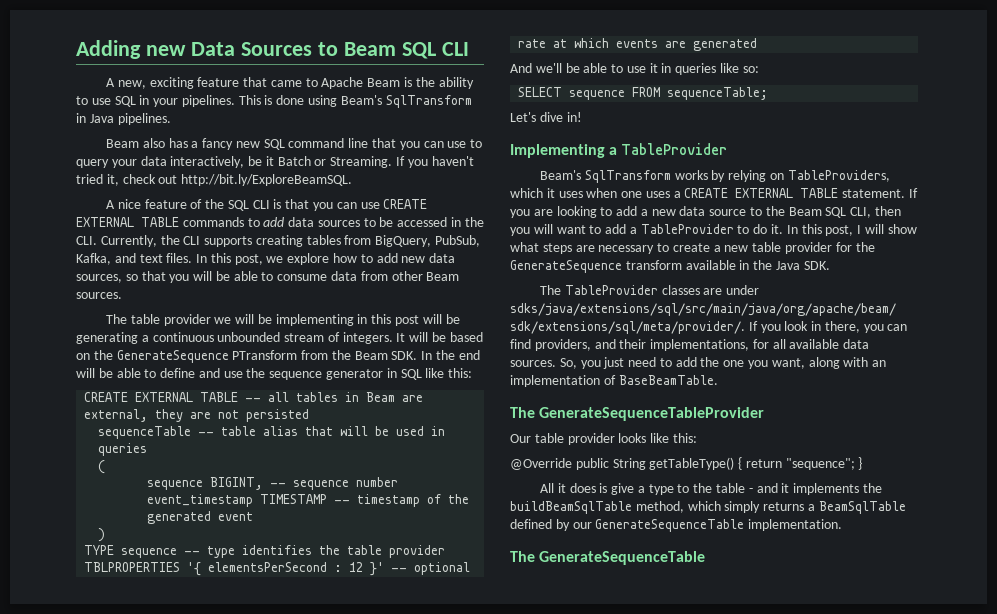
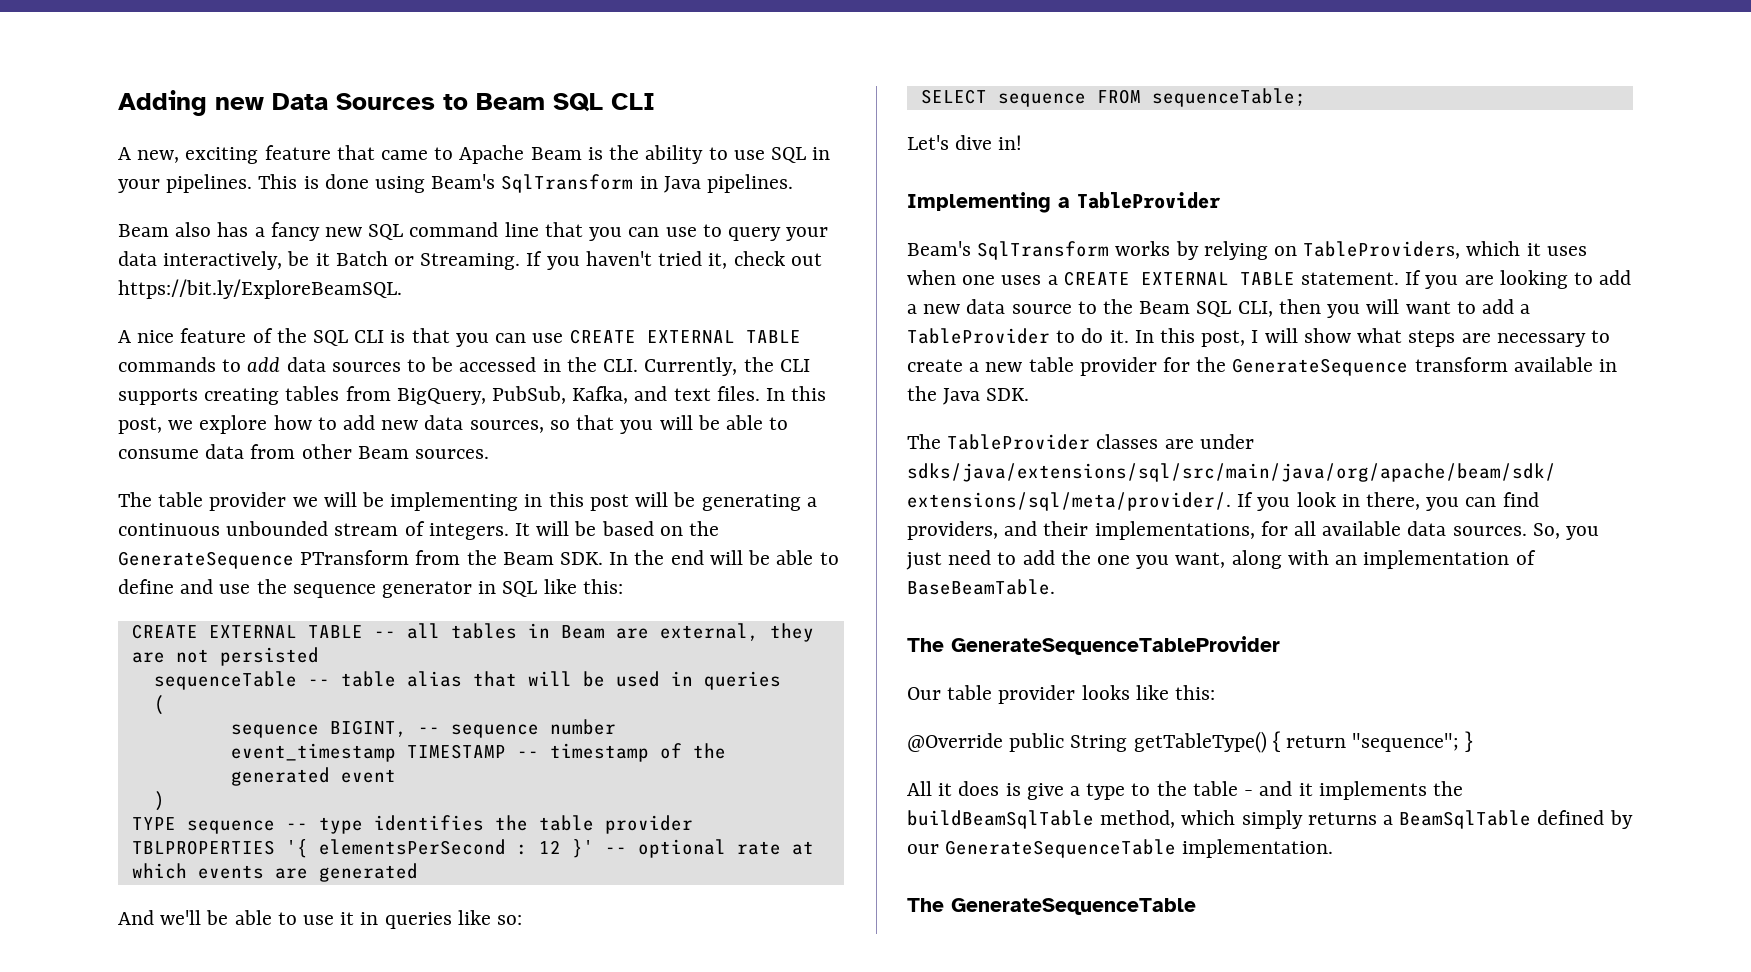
- If you haven't tried it, check out http://bit.ly/ExploreBeamSQL.
+ If you haven't tried it, check out https://bit.ly/ExploreBeamSQL.

